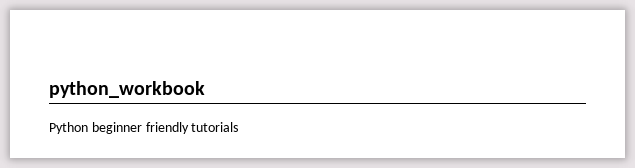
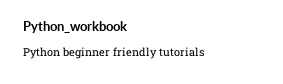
- python_workbook
+ Python_workbook

